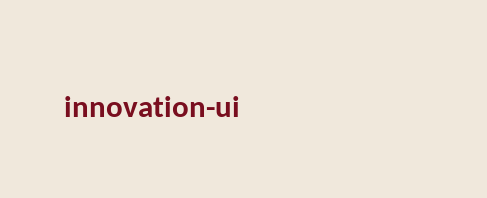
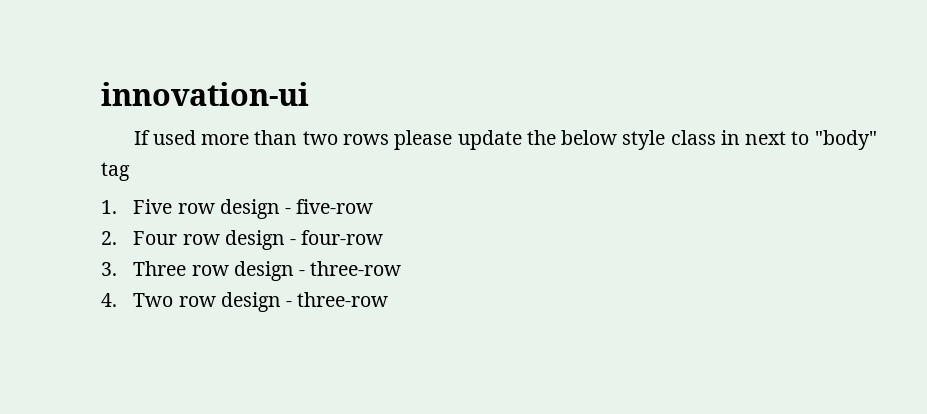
+ If used more than two rows please update the below style class in next to "body" tag
+ 1. Five row design - five-row
+ 2. Four row design - four-row
+ 3. Three row design - three-row
+ 4. Two row design - three-row

